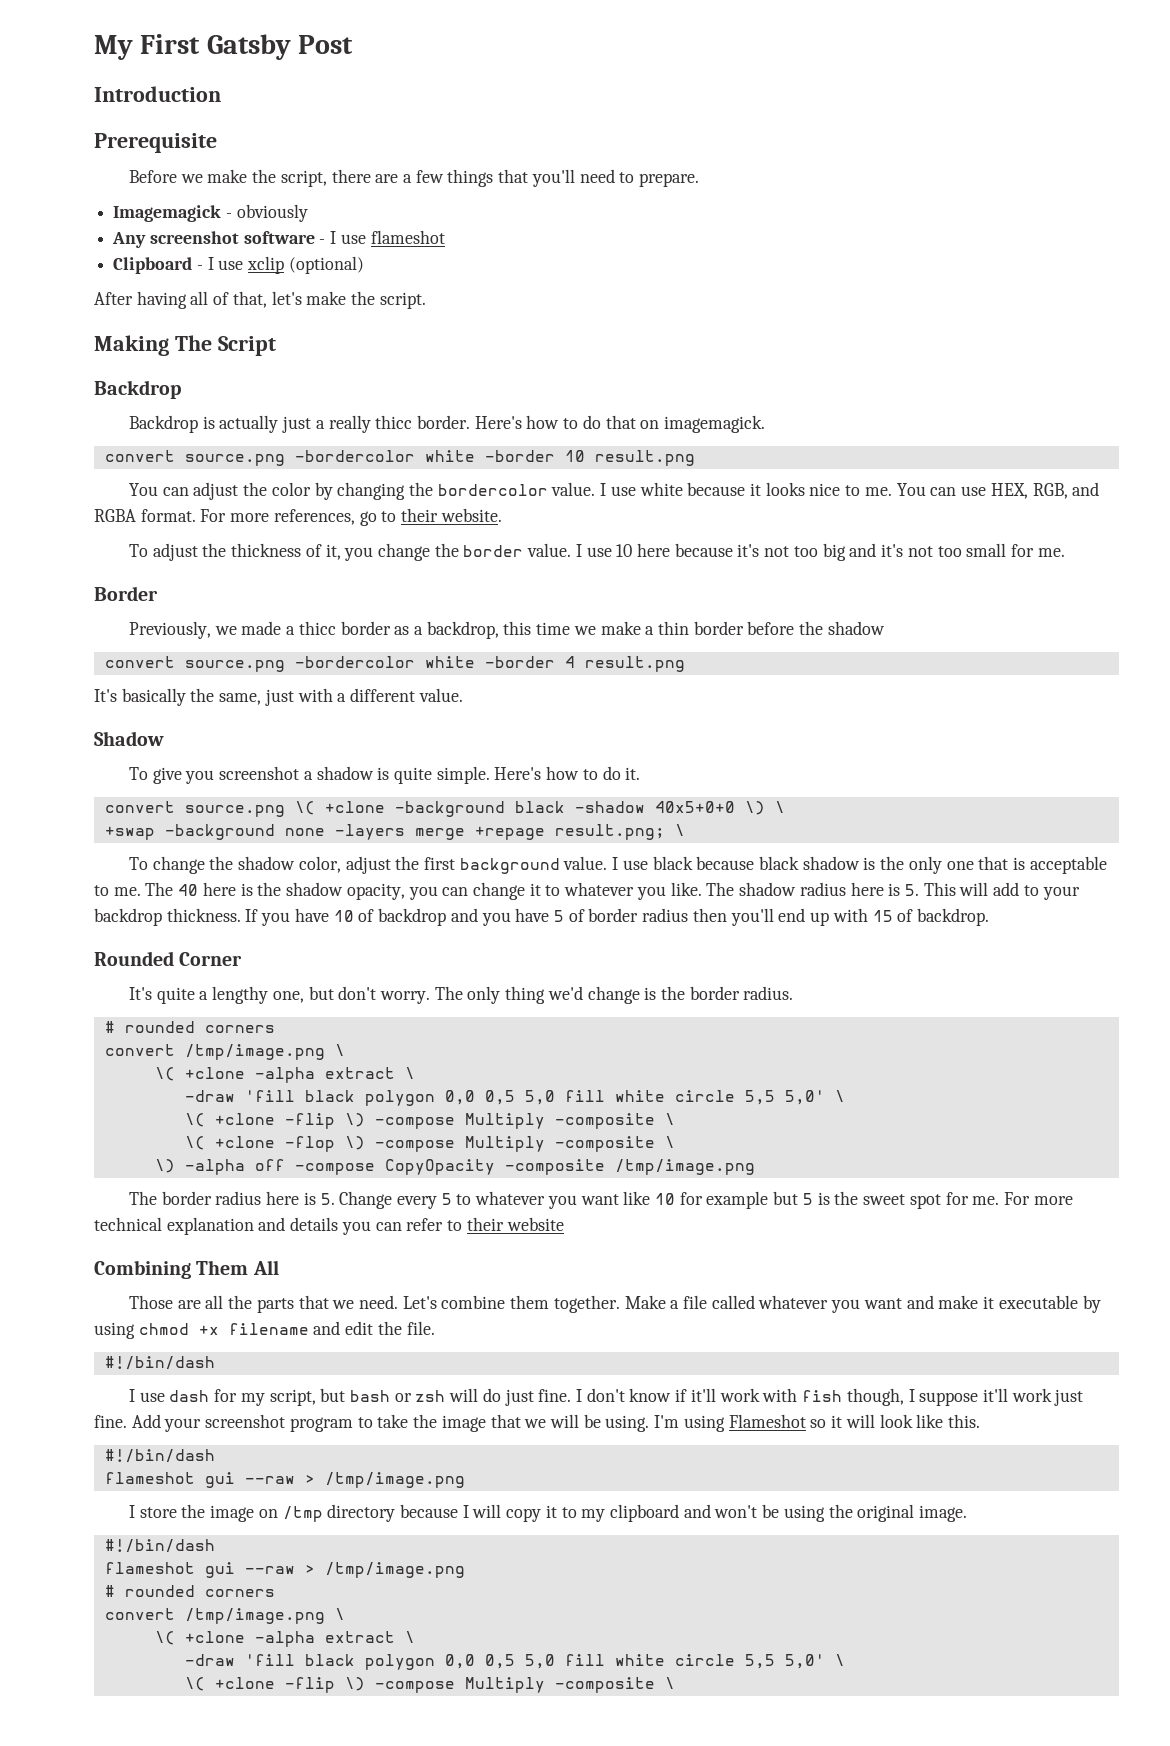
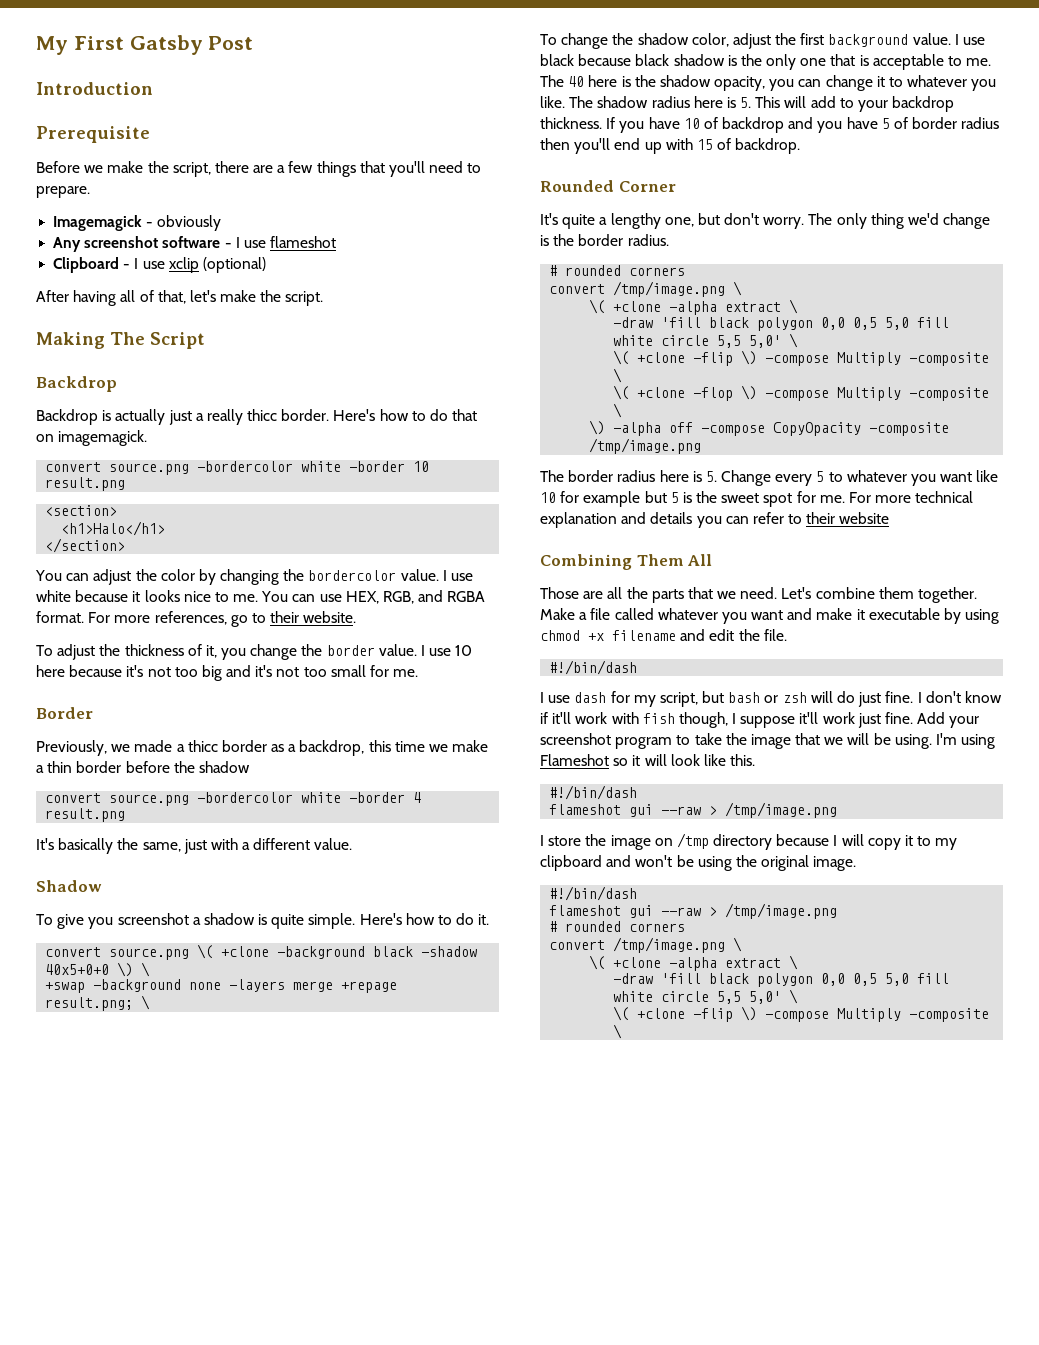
+ <section>
+ <h1>Halo</h1>
+ </section>

